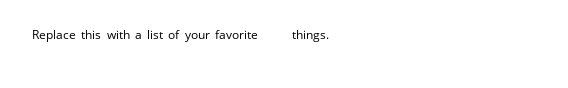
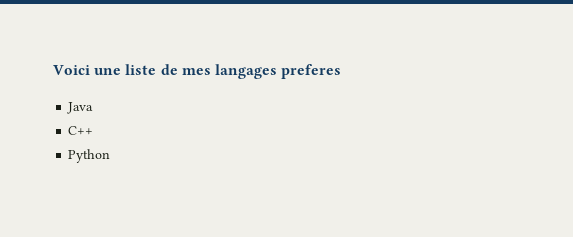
- Replace this with a list of your favorite things.
+ Voici une liste de mes langages preferes
+ Java
+ C++
+ Python

